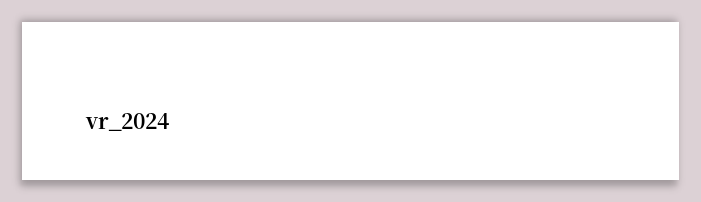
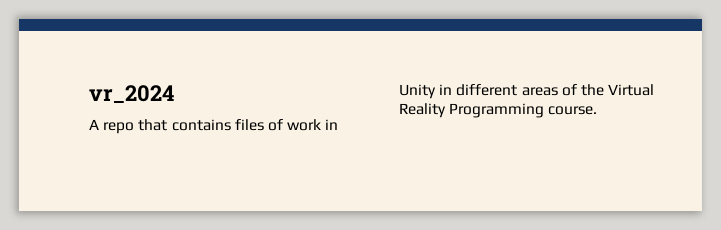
+ A repo that contains files of work in Unity in different areas of the Virtual Reality Programming course.

